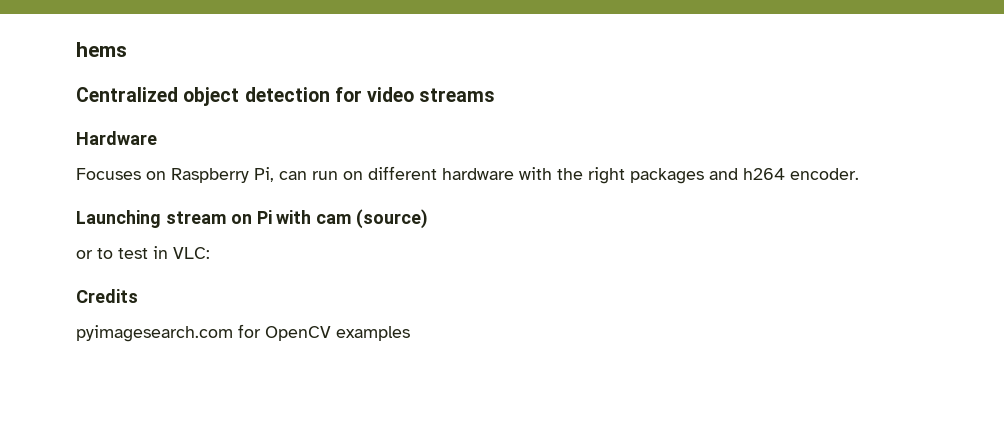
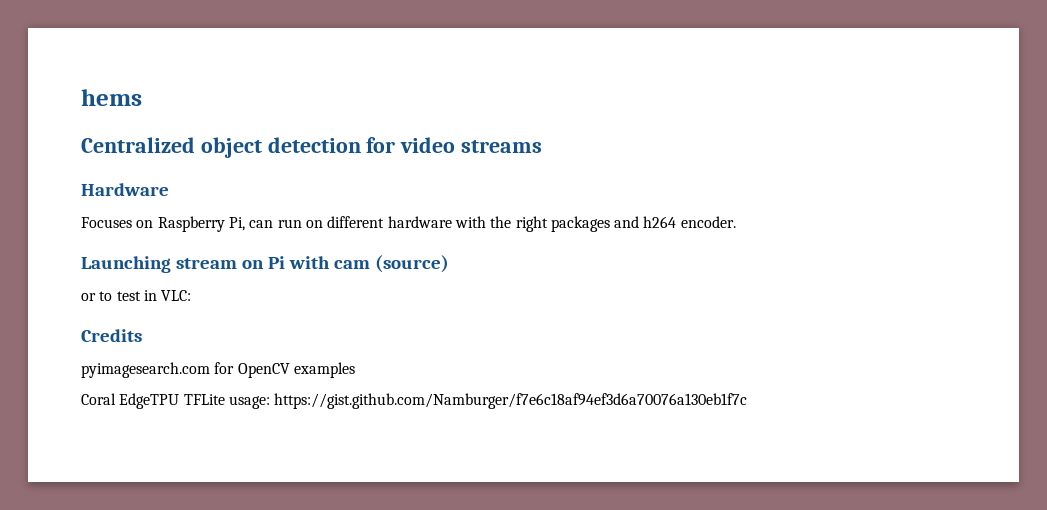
+ Coral EdgeTPU TFLite usage: https://gist.github.com/Namburger/f7e6c18af94ef3d6a70076a130eb1f7c

